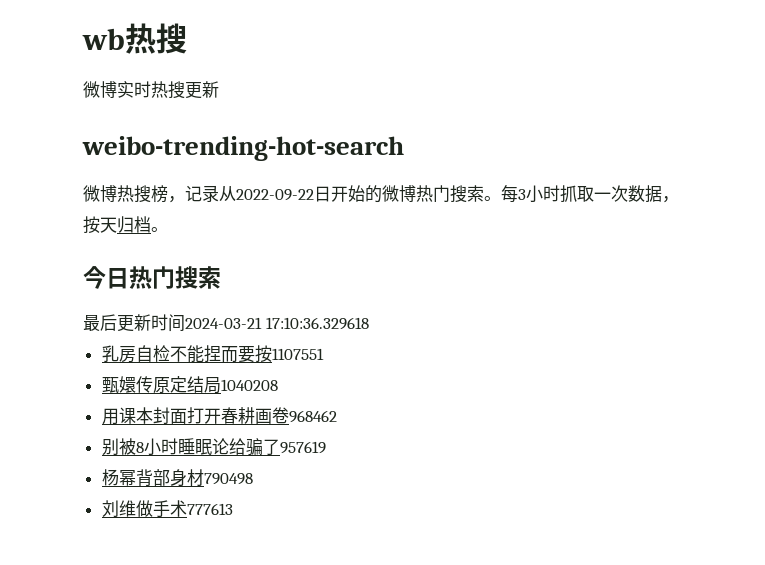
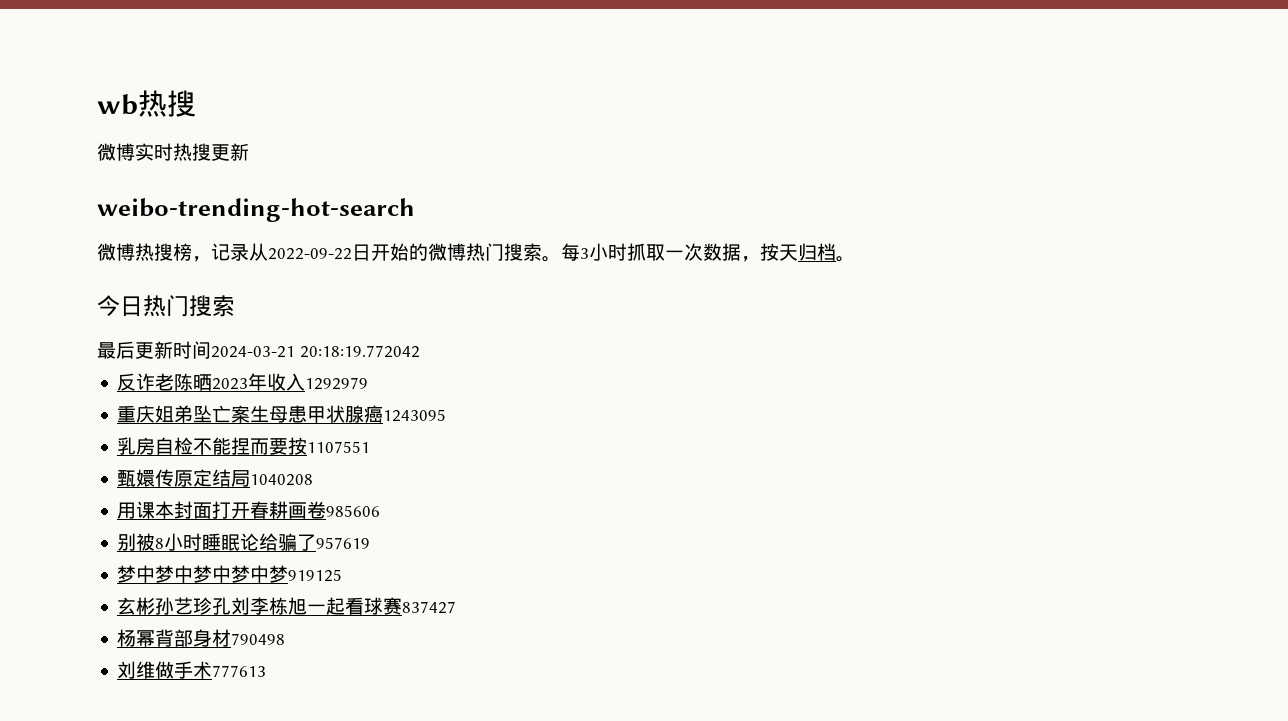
- 最后更新时间2024-03-21 17:10:36.329618
+ 最后更新时间2024-03-21 20:18:19.772042
+ 反诈老陈晒2023年收入1292979
+ 重庆姐弟坠亡案生母患甲状腺癌1243095
- 用课本封面打开春耕画卷968462
+ 用课本封面打开春耕画卷985606
+ 梦中梦中梦中梦中梦919125
+ 玄彬孙艺珍孔刘李栋旭一起看球赛837427

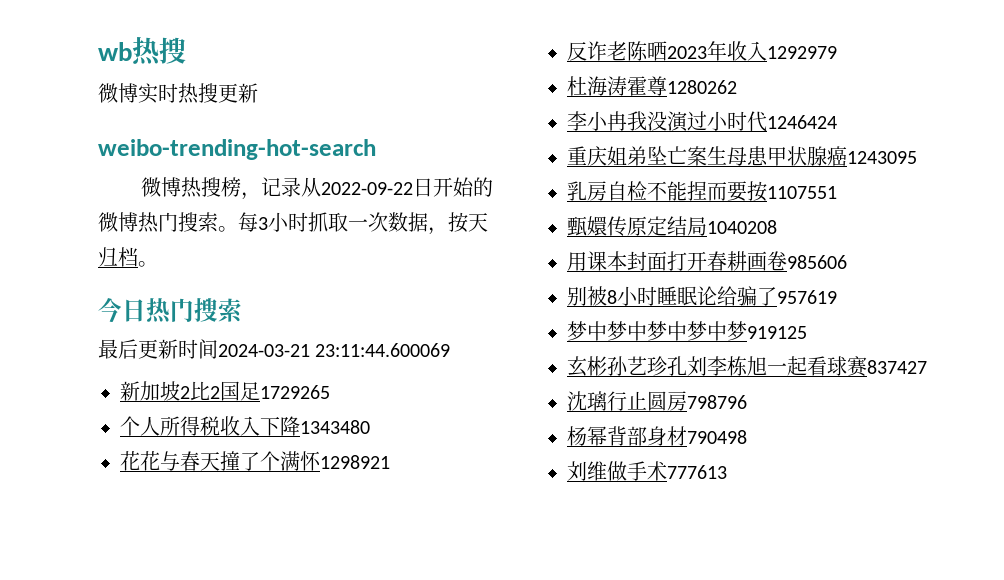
- 最后更新时间2024-03-21 20:18:19.772042
+ 最后更新时间2024-03-21 23:11:44.600069
+ 新加坡2比2国足1729265
+ 个人所得税收入下降1343480
+ 花花与春天撞了个满怀1298921
+ 杜海涛霍尊1280262
+ 李小冉我没演过小时代1246424
+ 沈璃行止圆房798796

